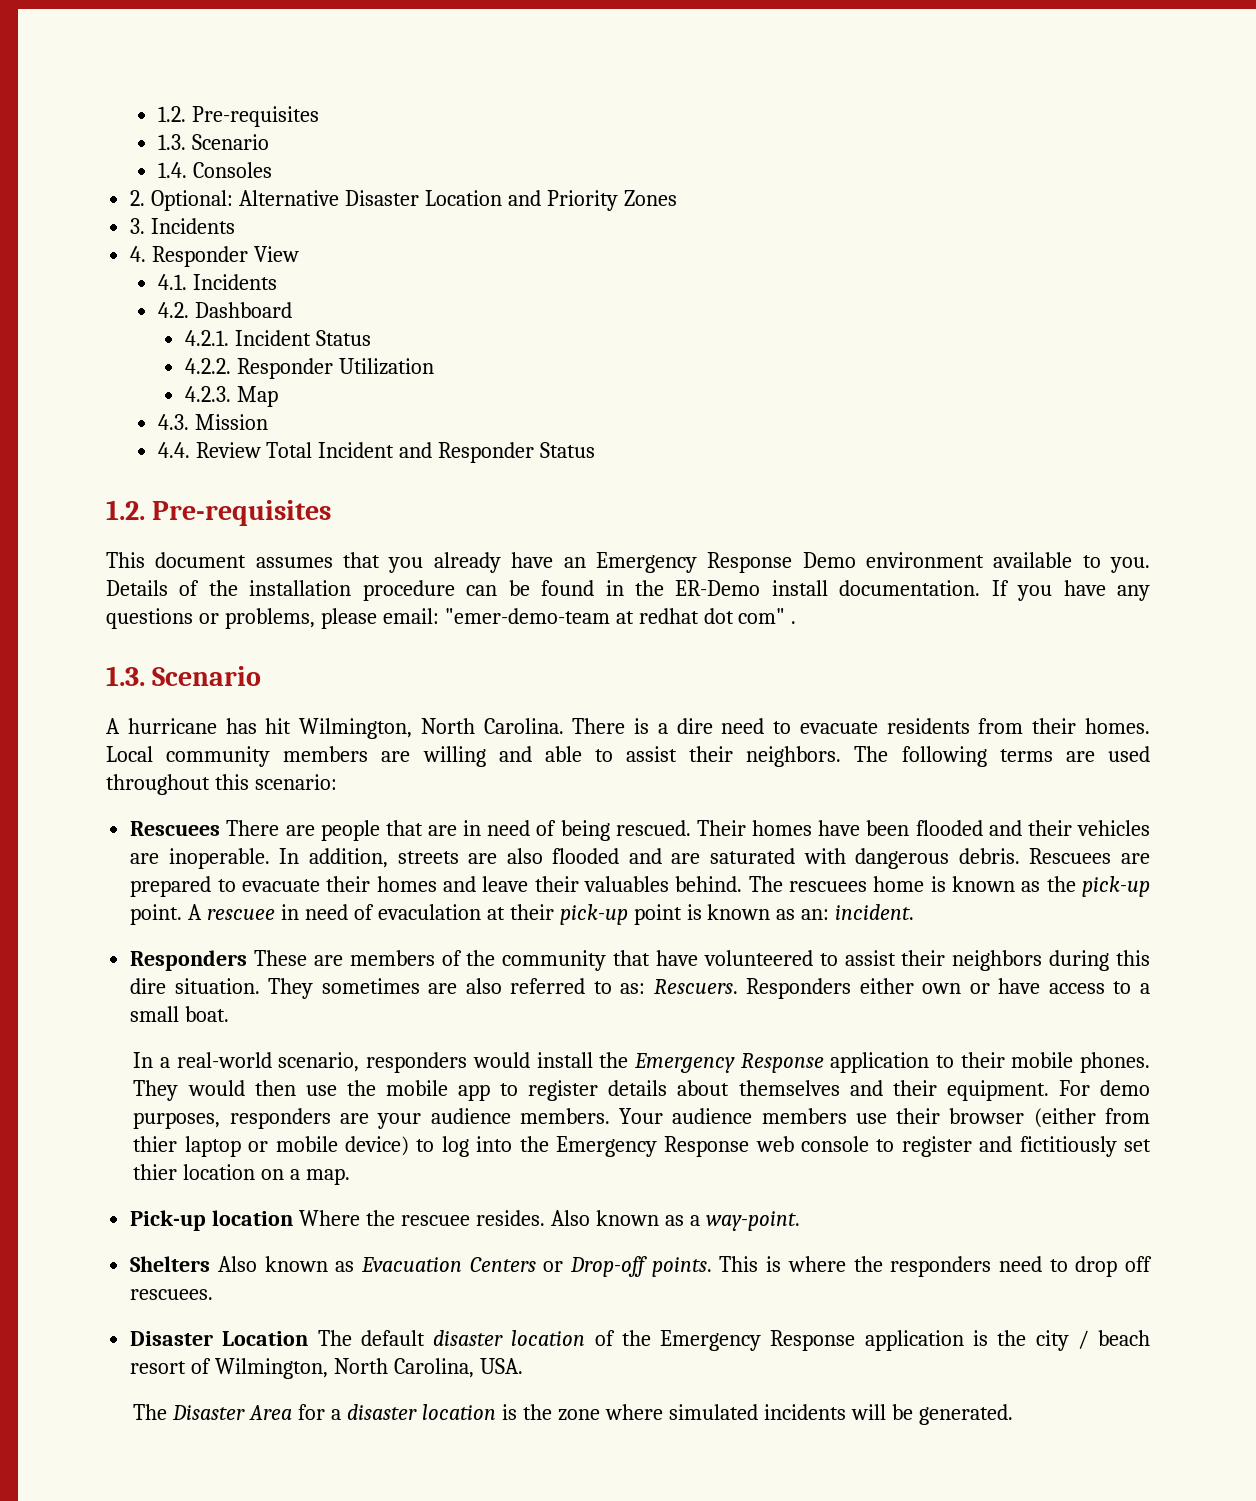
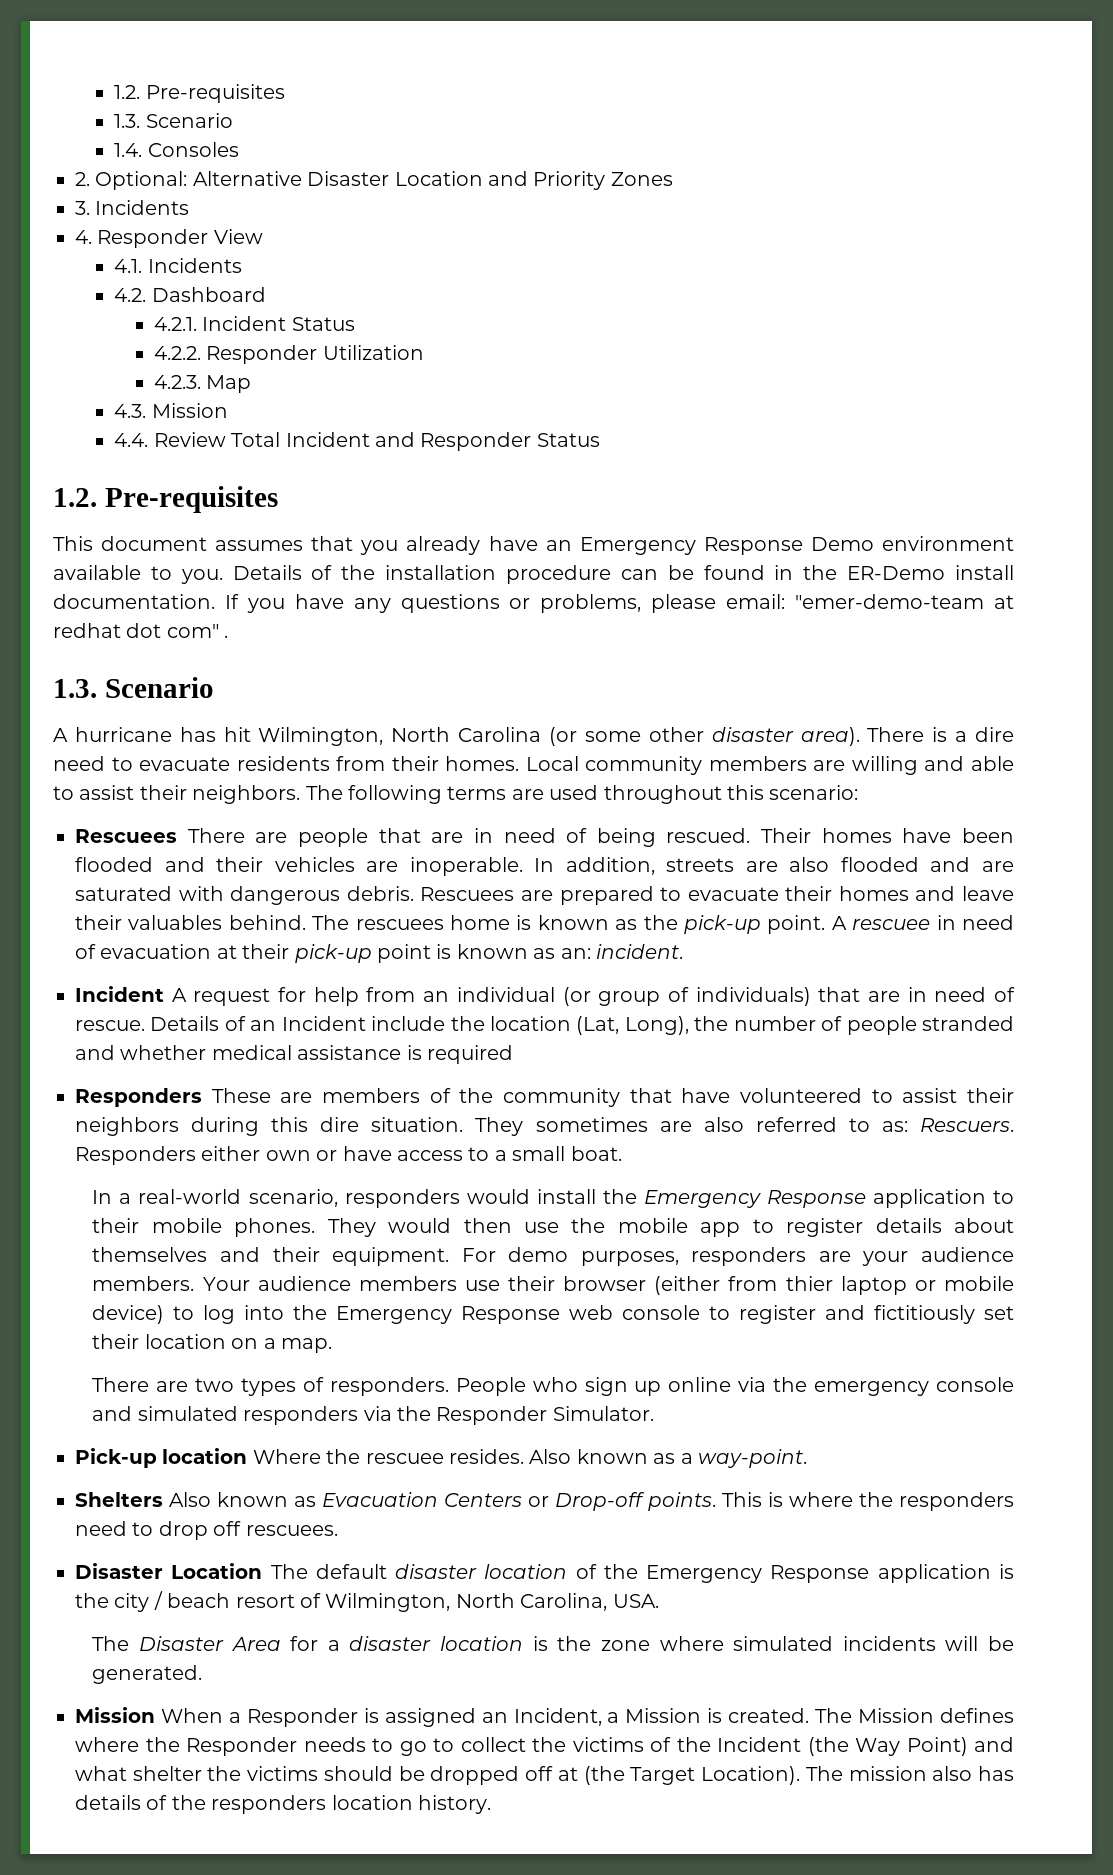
- A hurricane has hit Wilmington, North Carolina.
+ A hurricane has hit Wilmington, North Carolina (or some other disaster area).
- A rescuee in need of evaculation at their pick-up point is known as an: incident.
+ A rescuee in need of evacuation at their pick-up point is known as an: incident.
+ Incident A request for help from an individual (or group of individuals) that are in need of rescue. Details of an Incident include the location (Lat, Long), the number of people stranded and whether medical assistance is required
- Your audience members use their browser (either from thier laptop or mobile device) to log into the Emergency Response web console to register and fictitiously set thier location on a map.
+ Your audience members use their browser (either from thier laptop or mobile device) to log into the Emergency Response web console to register and fictitiously set their location on a map.
+ There are two types of responders. People who sign up online via the emergency console and simulated responders via the Responder Simulator.
+ Mission When a Responder is assigned an Incident, a Mission is created. The Mission defines where the Responder needs to go to collect the victims of the Incident (the Way Point) and what shelter the victims should be dropped off at (the Target Location). The mission also has details of the responders location history.

